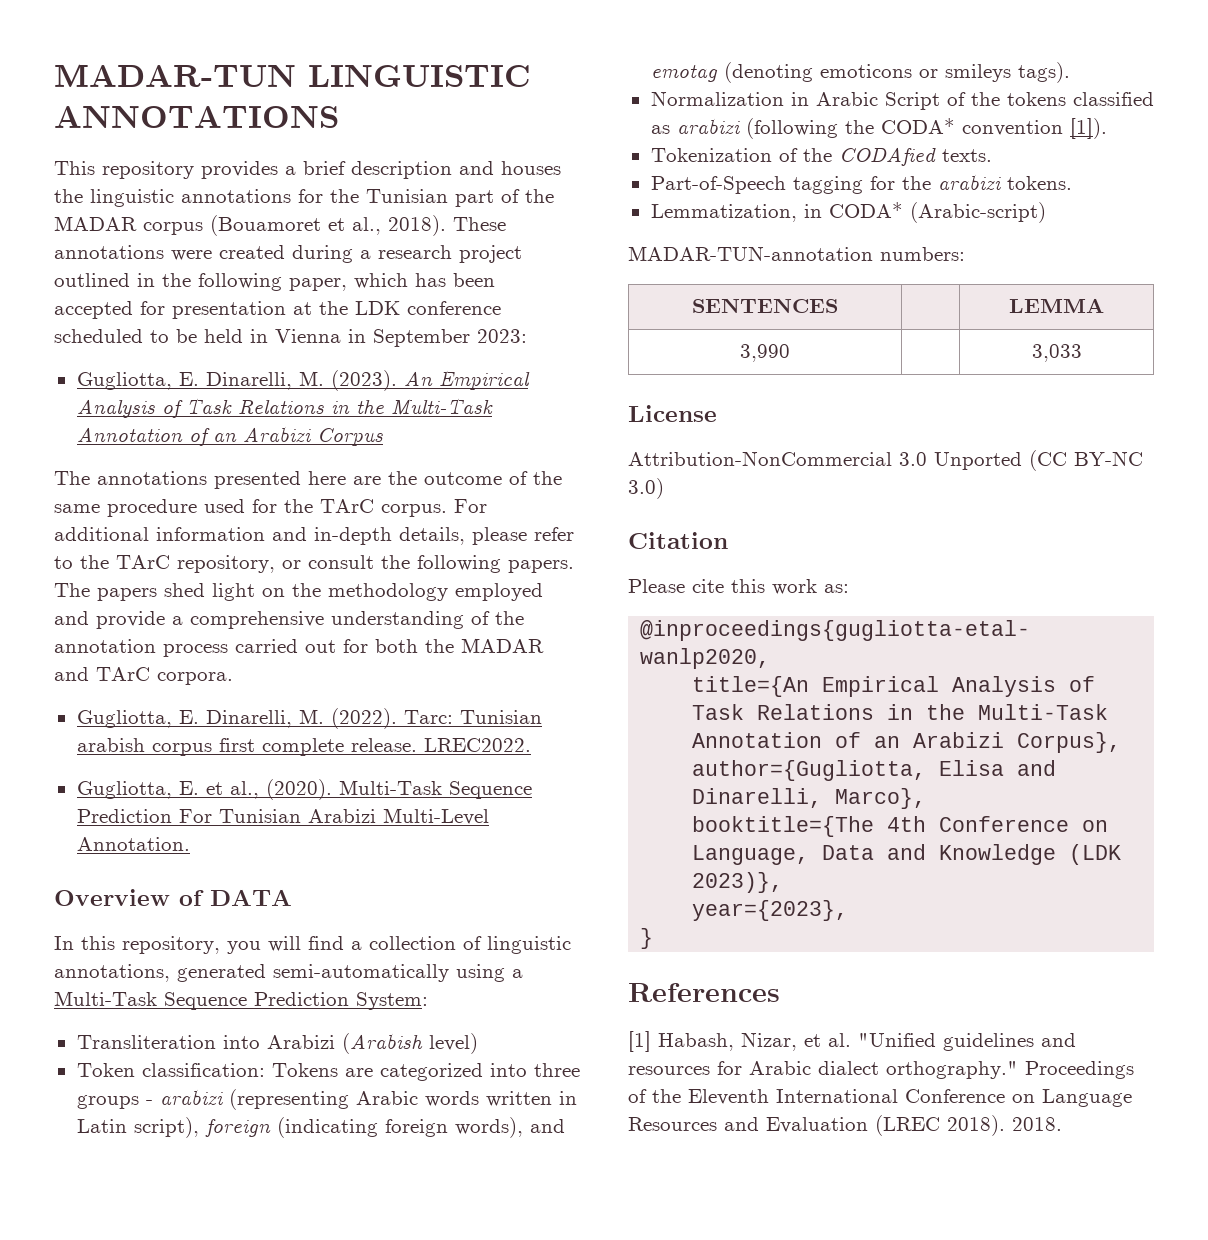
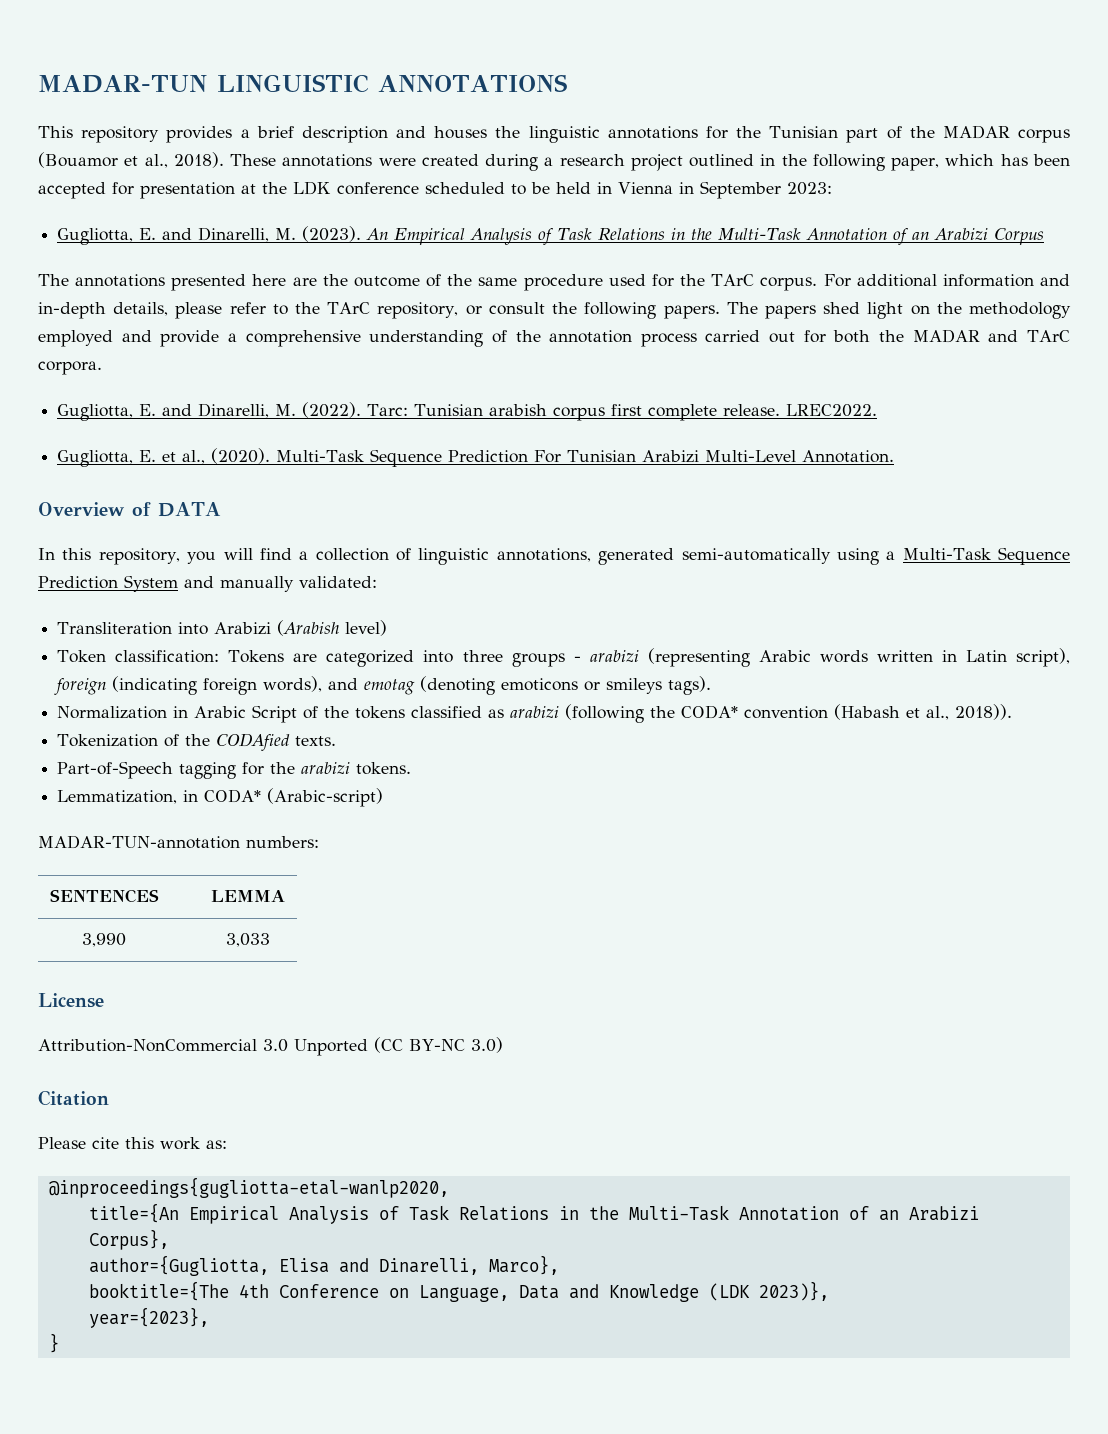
- This repository provides a brief description and houses the linguistic annotations for the Tunisian part of the MADAR corpus (Bouamoret et al., 2018).
+ This repository provides a brief description and houses the linguistic annotations for the Tunisian part of the MADAR corpus (Bouamor et al., 2018).
- Gugliotta, E. Dinarelli, M. (2023).
+ Gugliotta, E. and Dinarelli, M. (2023).
- Gugliotta, E. Dinarelli, M. (2022).
+ Gugliotta, E. and Dinarelli, M. (2022).
- In this repository, you will find a collection of linguistic annotations, generated semi-automatically using a Multi-Task Sequence Prediction System:
+ In this repository, you will find a collection of linguistic annotations, generated semi-automatically using a Multi-Task Sequence Prediction System and manually validated:
- Normalization in Arabic Script of the tokens classified as arabizi (following the CODA* convention [1]).
+ Normalization in Arabic Script of the tokens classified as arabizi (following the CODA* convention (Habash et al., 2018)).
- References
- [1] Habash, Nizar, et al. "Unified guidelines and resources for Arabic dialect orthography." Proceedings of the Eleventh International Conference on Language Resources and Evaluation (LREC 2018). 2018.

